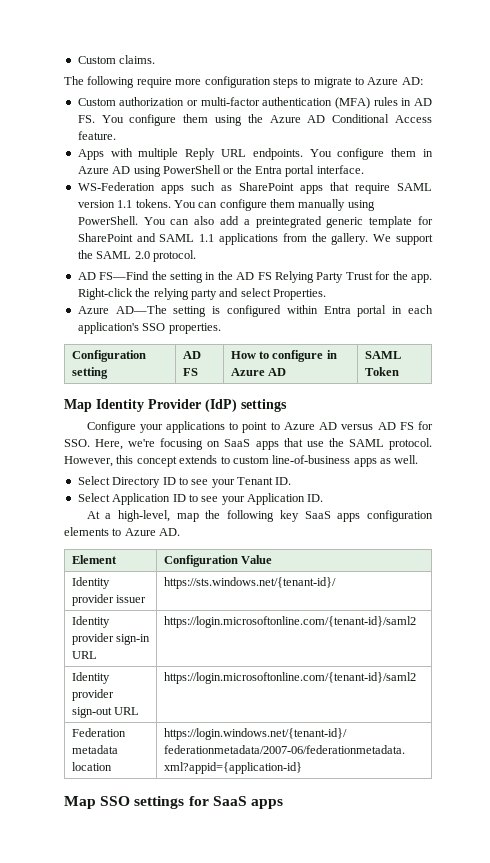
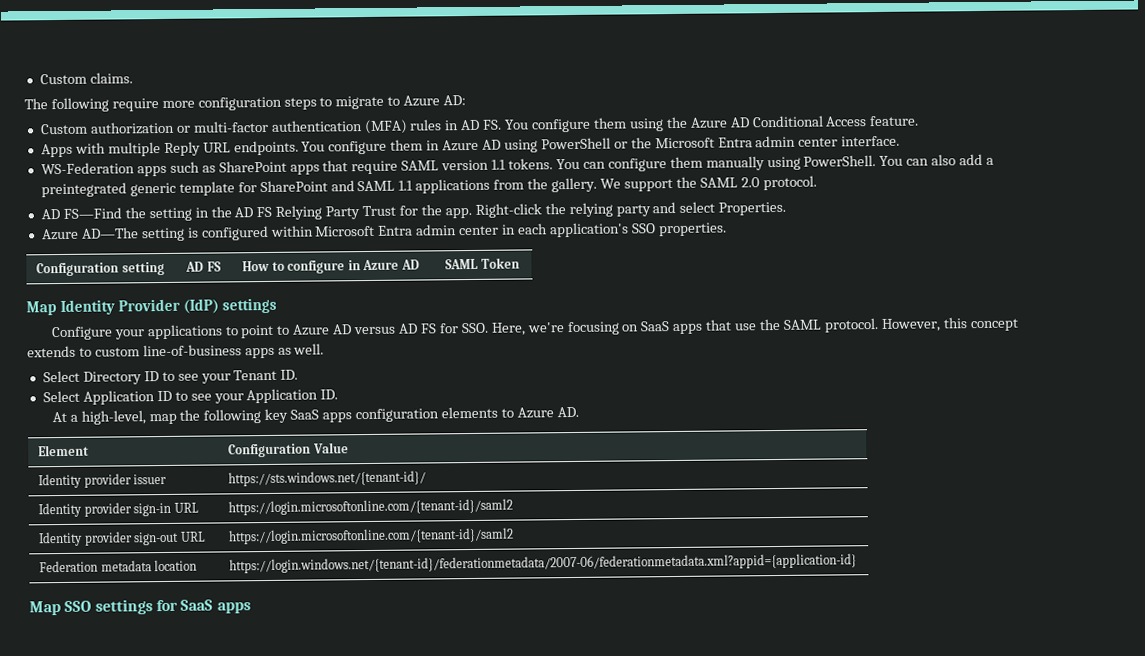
- You configure them in Azure AD using PowerShell or the Entra portal interface.
+ You configure them in Azure AD using PowerShell or the Microsoft Entra admin center interface.
- Azure AD—The setting is configured within Entra portal in each application's SSO properties.
+ Azure AD—The setting is configured within Microsoft Entra admin center in each application's SSO properties.

